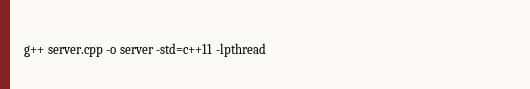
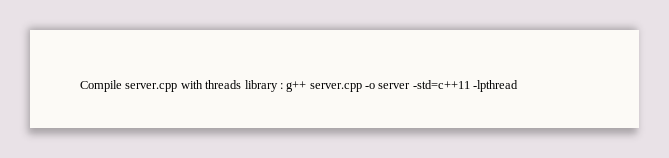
- g++ server.cpp -o server -std=c++11 -lpthread
+ Compile server.cpp with threads library : g++ server.cpp -o server -std=c++11 -lpthread

